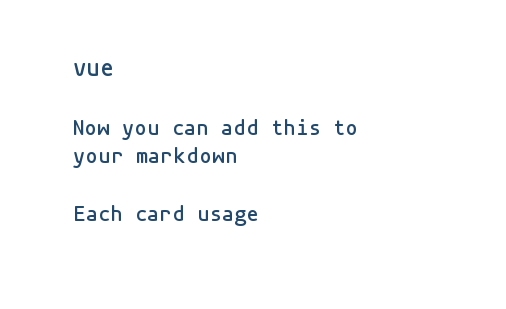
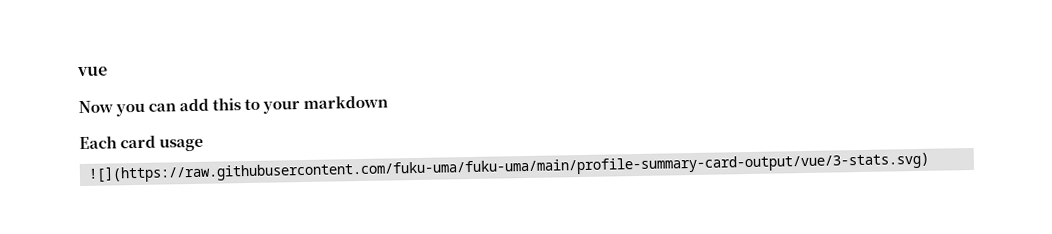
+ ![](https://raw.githubusercontent.com/fuku-uma/fuku-uma/main/profile-summary-card-output/vue/3-stats.svg)

